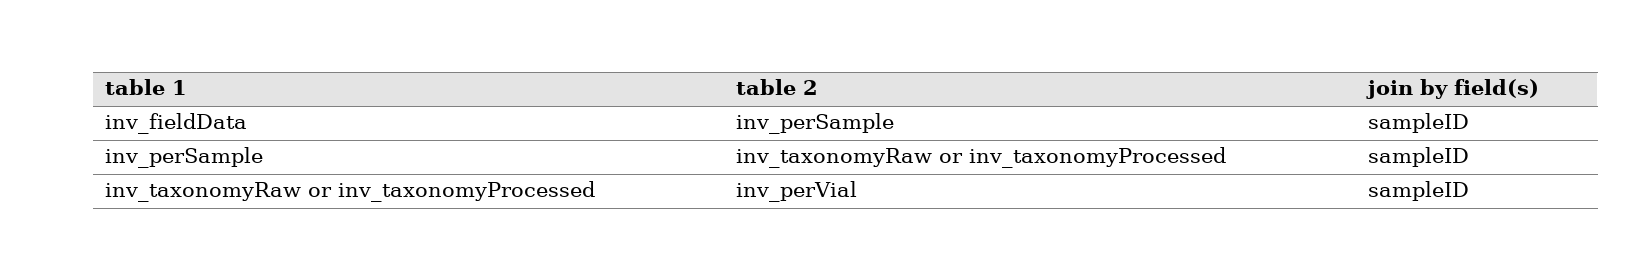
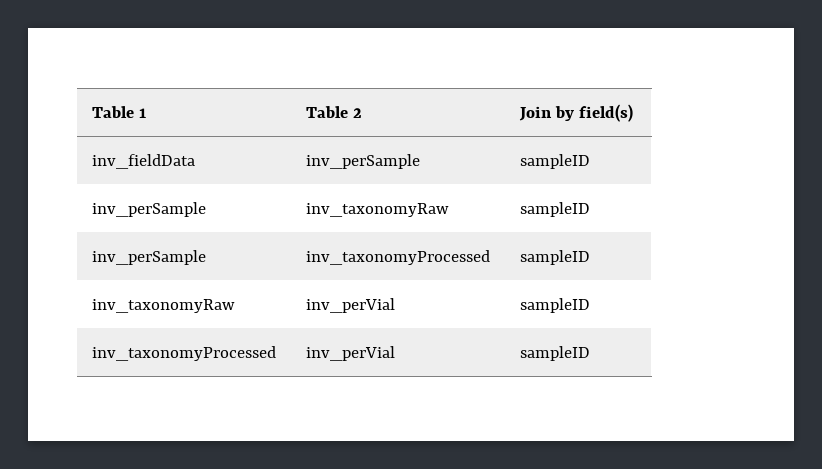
- table 1 | table 2 | join by field(s)
+ Table 1 | Table 2 | Join by field(s)
- inv_perSample | inv_taxonomyRaw or inv_taxonomyProcessed | sampleID
+ inv_perSample | inv_taxonomyRaw | sampleID
+ inv_perSample | inv_taxonomyProcessed | sampleID
- inv_taxonomyRaw or inv_taxonomyProcessed | inv_perVial | sampleID
+ inv_taxonomyRaw | inv_perVial | sampleID
+ inv_taxonomyProcessed | inv_perVial | sampleID

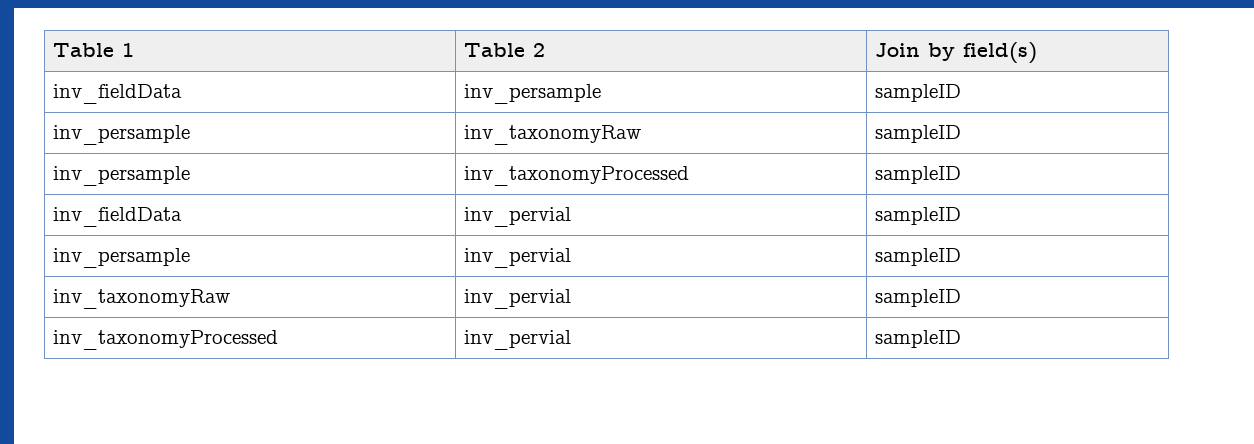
- inv_fieldData | inv_perSample | sampleID
- inv_perSample | inv_taxonomyRaw | sampleID
+ inv_fieldData | inv_persample | sampleID
+ inv_persample | inv_taxonomyRaw | sampleID
- inv_perSample | inv_taxonomyProcessed | sampleID
+ inv_persample | inv_taxonomyProcessed | sampleID
- inv_taxonomyRaw | inv_perVial | sampleID
+ inv_fieldData | inv_pervial | sampleID
+ inv_persample | inv_pervial | sampleID
+ inv_taxonomyRaw | inv_pervial | sampleID
- inv_taxonomyProcessed | inv_perVial | sampleID
+ inv_taxonomyProcessed | inv_pervial | sampleID

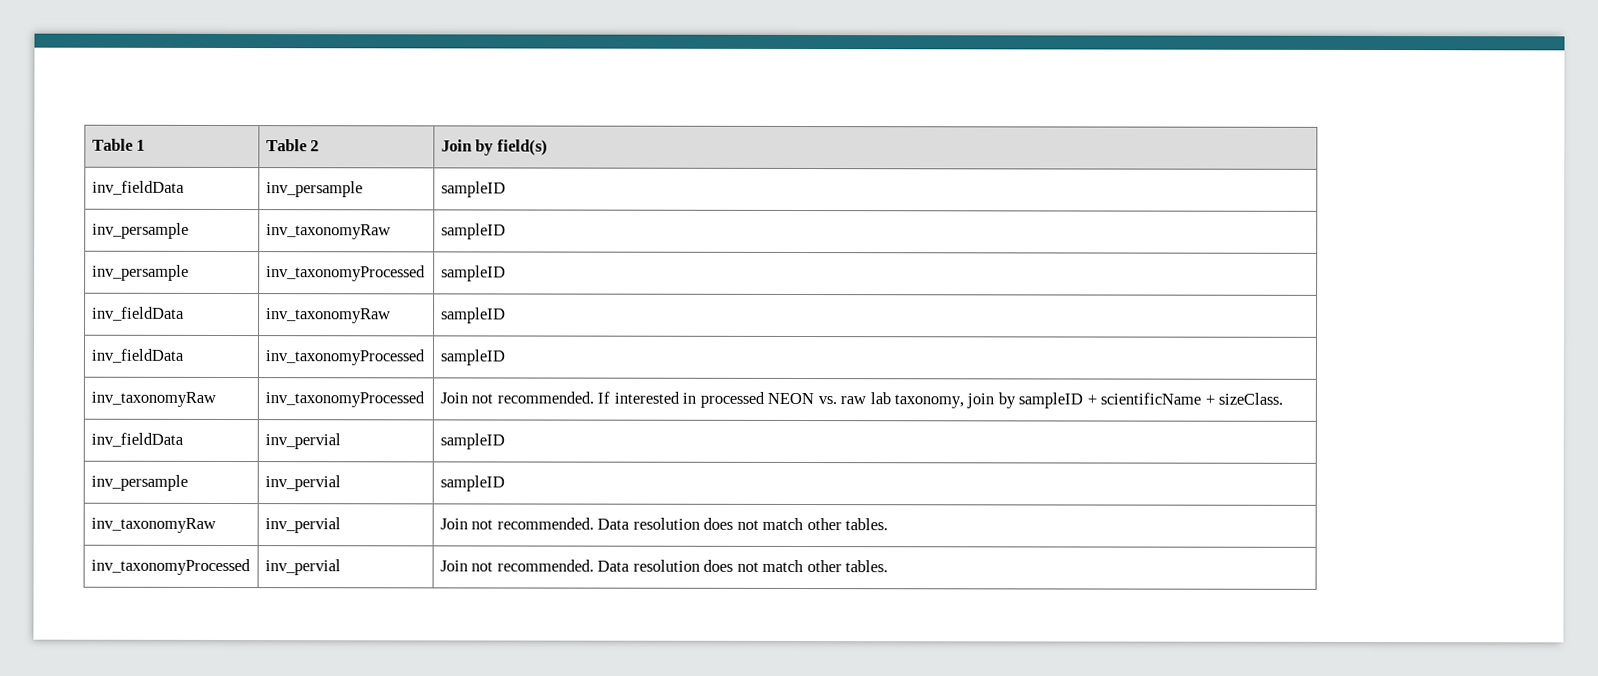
+ inv_fieldData | inv_taxonomyRaw | sampleID
+ inv_fieldData | inv_taxonomyProcessed | sampleID
+ inv_taxonomyRaw | inv_taxonomyProcessed | Join not recommended. If interested in processed NEON vs. raw lab taxonomy, join by sampleID + scientificName + sizeClass.
- inv_taxonomyRaw | inv_pervial | sampleID
- inv_taxonomyProcessed | inv_pervial | sampleID
+ inv_taxonomyRaw | inv_pervial | Join not recommended. Data resolution does not match other tables.
+ inv_taxonomyProcessed | inv_pervial | Join not recommended. Data resolution does not match other tables.

